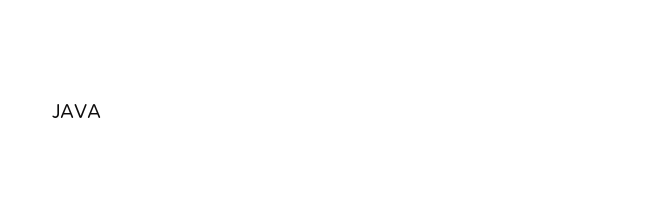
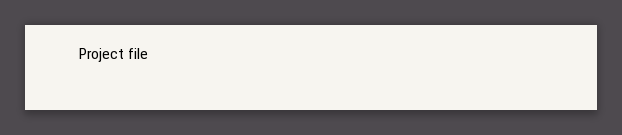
- JAVA
+ Project file

